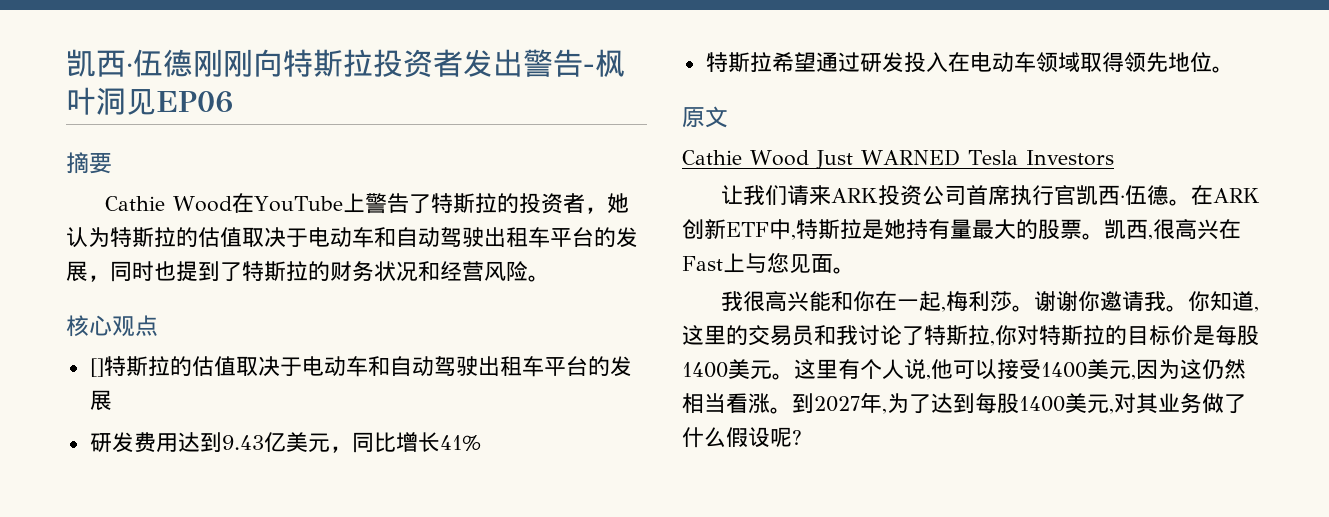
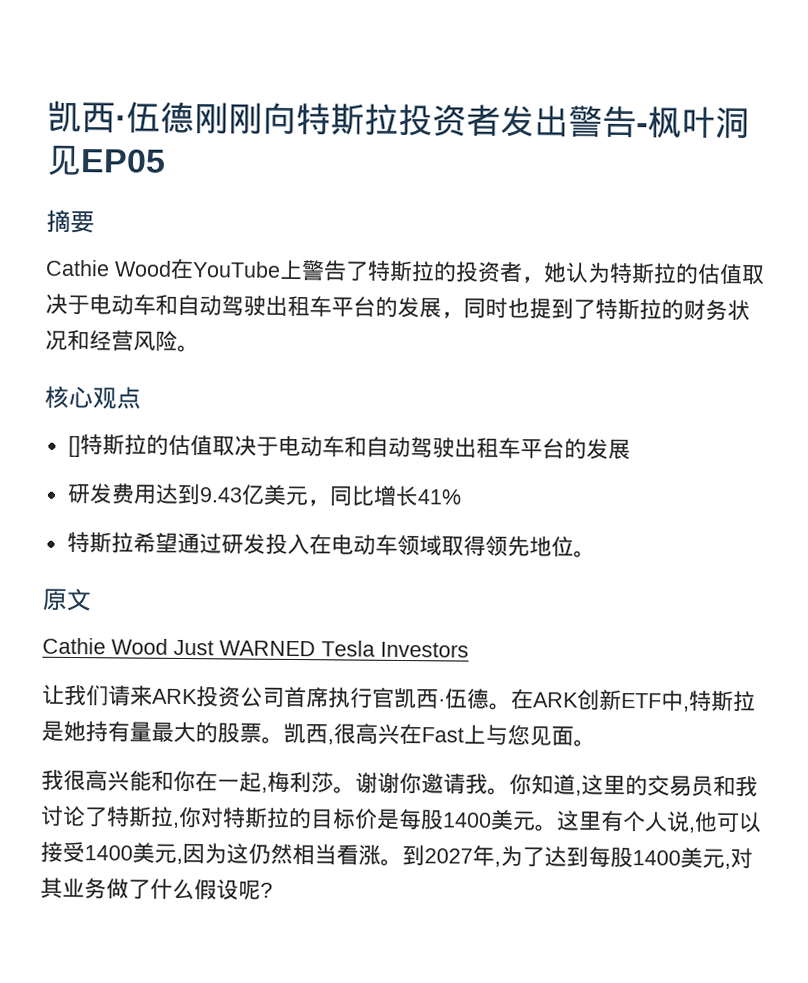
- 凯西·伍德刚刚向特斯拉投资者发出警告-枫叶洞见EP06
+ 凯西·伍德刚刚向特斯拉投资者发出警告-枫叶洞见EP05

